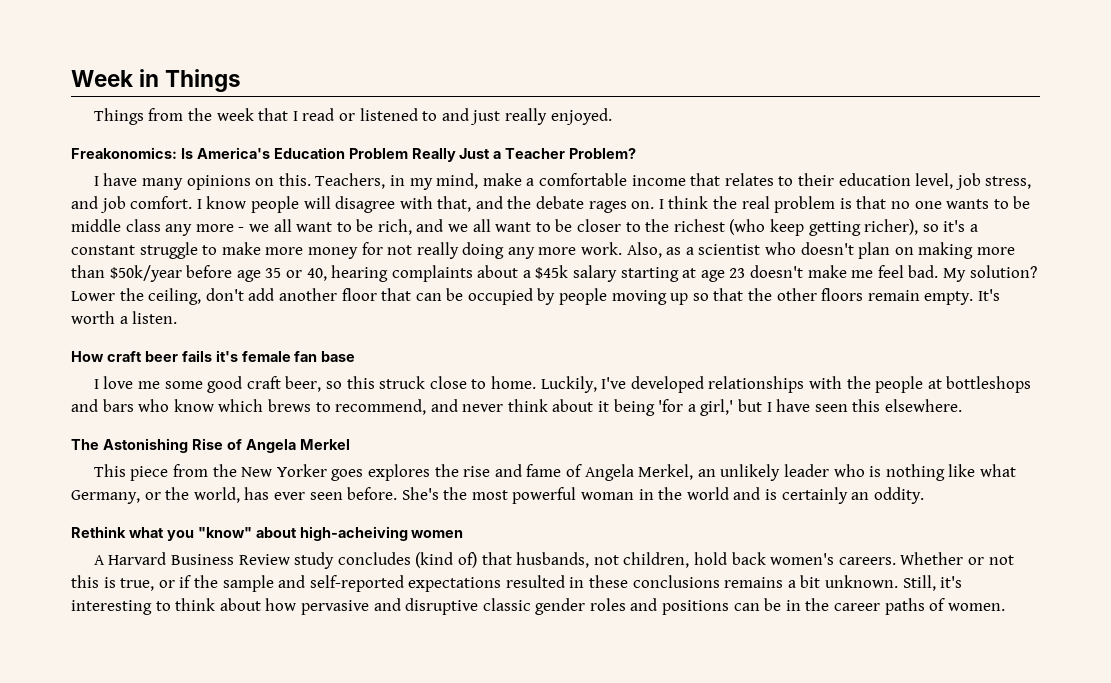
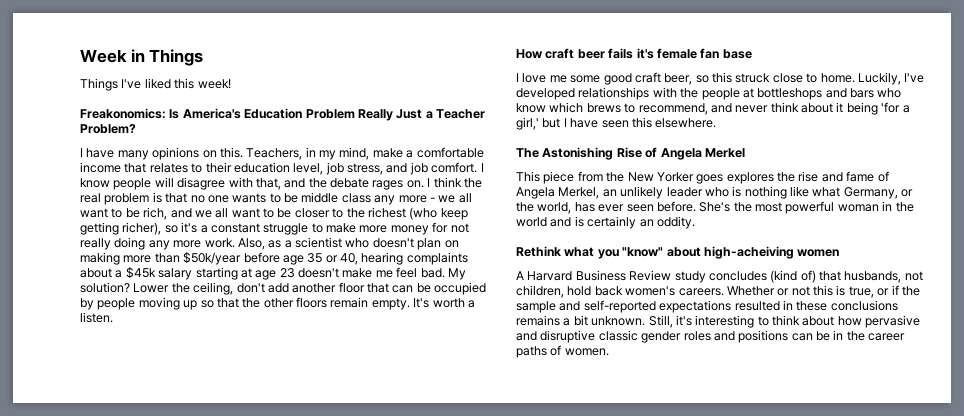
- Things from the week that I read or listened to and just really enjoyed.
+ Things I've liked this week!

